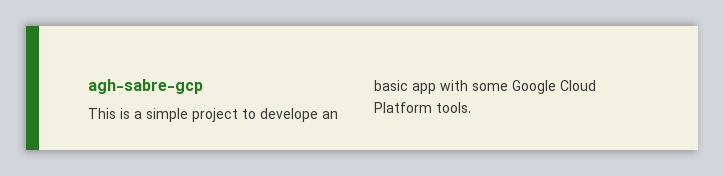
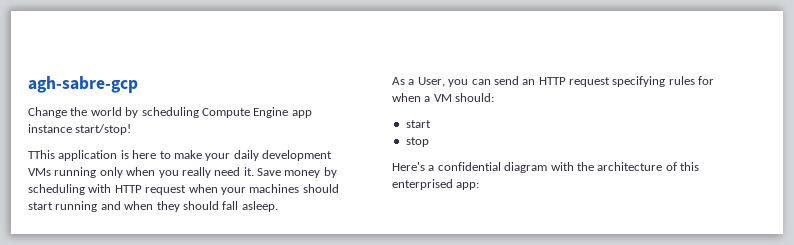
- This is a simple project to develope an basic app with some Google Cloud Platform tools.
+ Change the world by scheduling Compute Engine app instance start/stop!
+ TThis application is here to make your daily development VMs running only when you really need it. Save money by scheduling with HTTP request when your machines should start running and when they should fall asleep.
+ As a User, you can send an HTTP request specifying rules for when a VM should:
+ start
+ stop
+ Here's a confidential diagram with the architecture of this enterprised app:

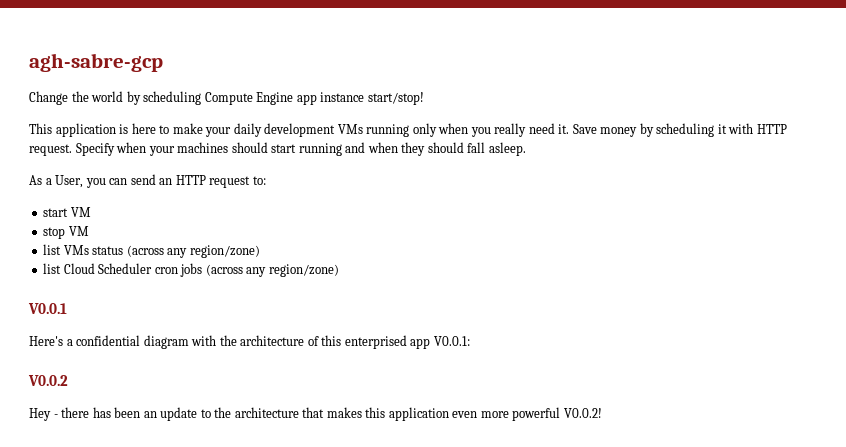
- TThis application is here to make your daily development VMs running only when you really need it.
+ This application is here to make your daily development VMs running only when you really need it.
- Save money by scheduling with HTTP request when your machines should start running and when they should fall asleep.
+ Save money by scheduling it with HTTP request. Specify when your machines should start running and when they should fall asleep.
- As a User, you can send an HTTP request specifying rules for when a VM should:
- start
+ As a User, you can send an HTTP request to:
+ start VM
- stop
+ stop VM
+ list VMs status (across any region/zone)
+ list Cloud Scheduler cron jobs (across any region/zone)
+ V0.0.1
- Here's a confidential diagram with the architecture of this enterprised app:
+ Here's a confidential diagram with the architecture of this enterprised app V0.0.1:
+ V0.0.2
+ Hey - there has been an update to the architecture that makes this application even more powerful V0.0.2!

